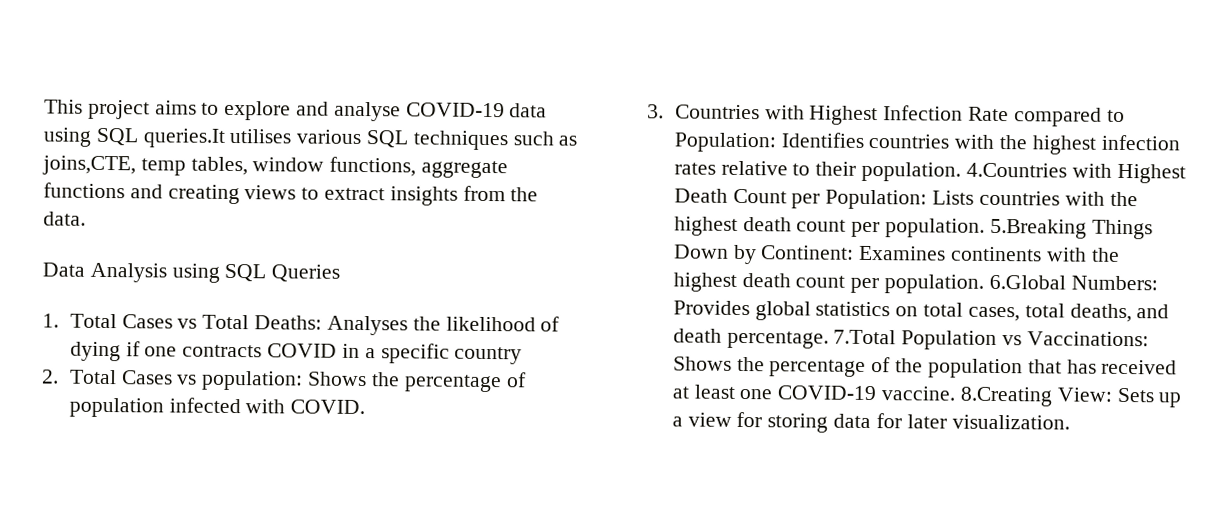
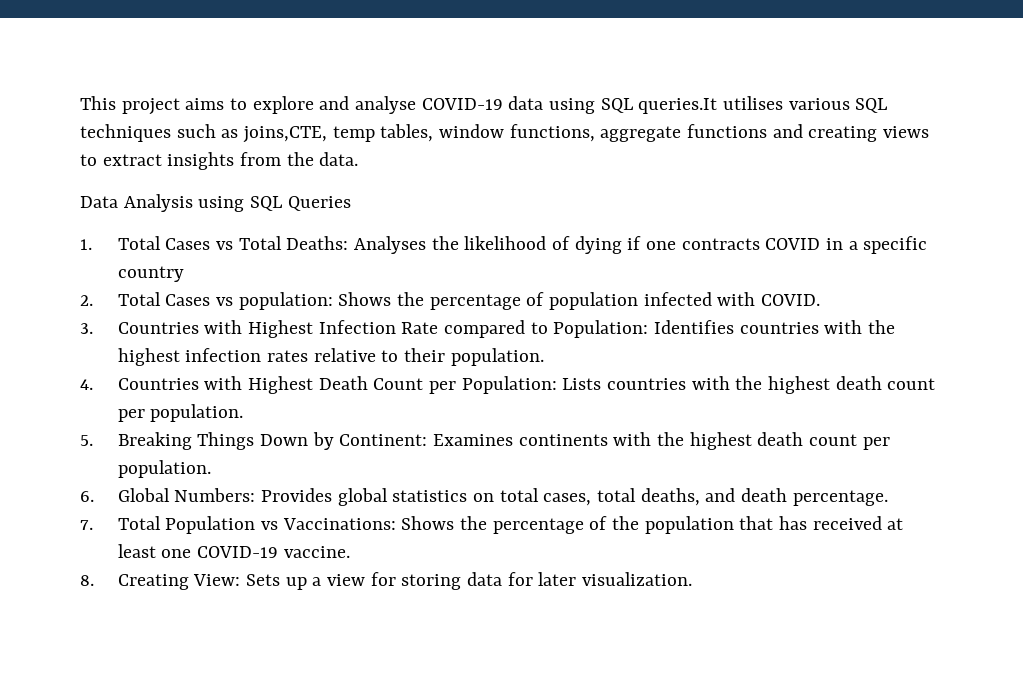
- Identifies countries with the highest infection rates relative to their population. 4.Countries with Highest Death Count per Population:
+ Identifies countries with the highest infection rates relative to their population.
+ 4. Countries with Highest Death Count per Population:
- Lists countries with the highest death count per population. 5.Breaking Things Down by Continent:
+ Lists countries with the highest death count per population.
+ 5. Breaking Things Down by Continent:
- Examines continents with the highest death count per population. 6.Global Numbers:
+ Examines continents with the highest death count per population.
+ 6. Global Numbers:
- Provides global statistics on total cases, total deaths, and death percentage. 7.Total Population vs Vaccinations:
+ Provides global statistics on total cases, total deaths, and death percentage.
+ 7. Total Population vs Vaccinations:
- Shows the percentage of the population that has received at least one COVID-19 vaccine. 8.Creating View:
+ Shows the percentage of the population that has received at least one COVID-19 vaccine.
+ 8. Creating View:

